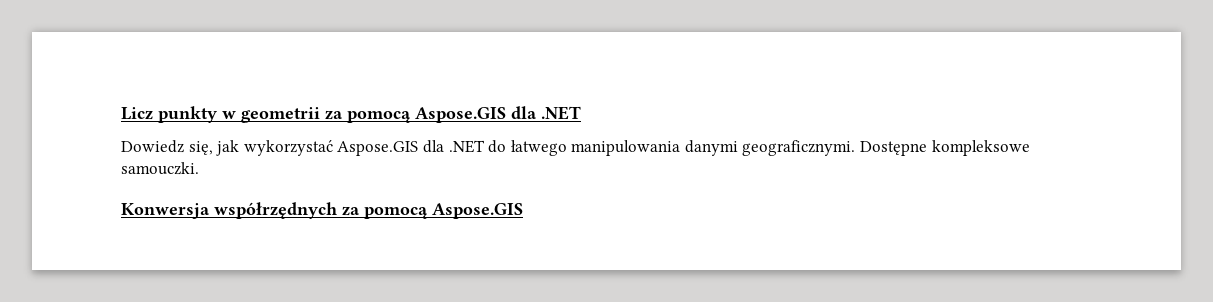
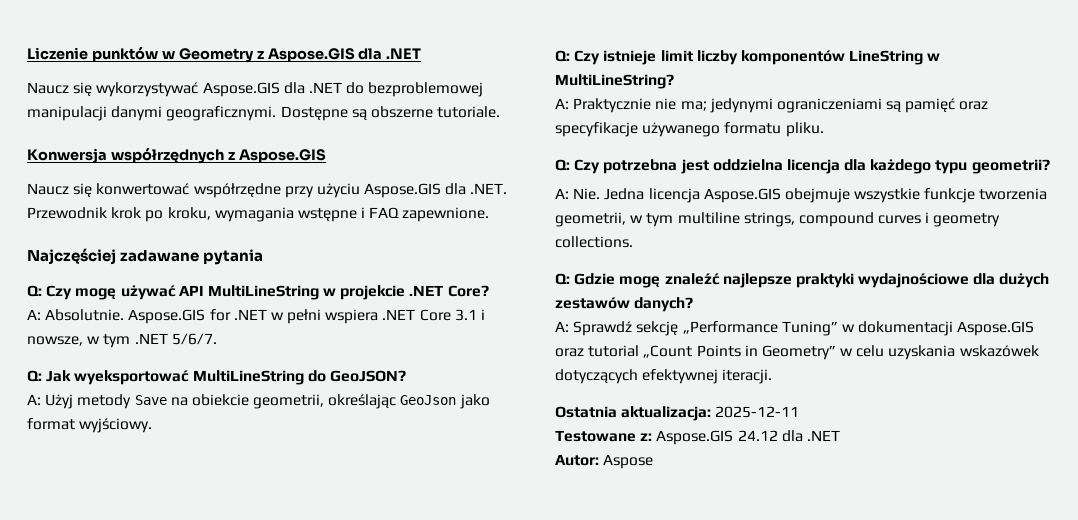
- Licz punkty w geometrii za pomocą Aspose.GIS dla .NET
+ Liczenie punktów w Geometry z Aspose.GIS dla .NET
- Dowiedz się, jak wykorzystać Aspose.GIS dla .NET do łatwego manipulowania danymi geograficznymi.
+ Naucz się wykorzystywać Aspose.GIS dla .NET do bezproblemowej manipulacji danymi geograficznymi.
- Dostępne kompleksowe samouczki.
+ Dostępne są obszerne tutoriale.
- Konwersja współrzędnych za pomocą Aspose.GIS
+ Konwersja współrzędnych z Aspose.GIS
+ Naucz się konwertować współrzędne przy użyciu Aspose.GIS dla .NET. Przewodnik krok po kroku, wymagania wstępne i FAQ zapewnione.
+ Najczęściej zadawane pytania
+ Q: Czy mogę używać API MultiLineString w projekcie .NET Core?
+ A: Absolutnie. Aspose.GIS for .NET w pełni wspiera .NET Core 3.1 i nowsze, w tym .NET 5/6/7.
+ Q: Jak wyeksportować MultiLineString do GeoJSON?
+ A: Użyj metody Save na obiekcie geometrii, określając GeoJson jako format wyjściowy.
+ Q: Czy istnieje limit liczby komponentów LineString w MultiLineString?
+ A: Praktycznie nie ma; jedynymi ograniczeniami są pamięć oraz specyfikacje używanego formatu pliku.
+ Q: Czy potrzebna jest oddzielna licencja dla każdego typu geometrii?
+ A: Nie. Jedna licencja Aspose.GIS obejmuje wszystkie funkcje tworzenia geometrii, w tym multiline strings, compound curves i geometry collections.
+ Q: Gdzie mogę znaleźć najlepsze praktyki wydajnościowe dla dużych zestawów danych?
+ A: Sprawdź sekcję „Performance Tuning” w dokumentacji Aspose.GIS oraz tutorial „Count Points in Geometry” w celu uzyskania wskazówek dotyczących efektywnej iteracji.
+ Ostatnia aktualizacja: 2025-12-11
+ Testowane z: Aspose.GIS 24.12 dla .NET
+ Autor: Aspose

